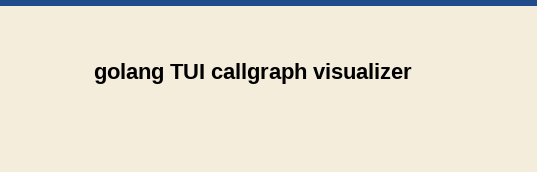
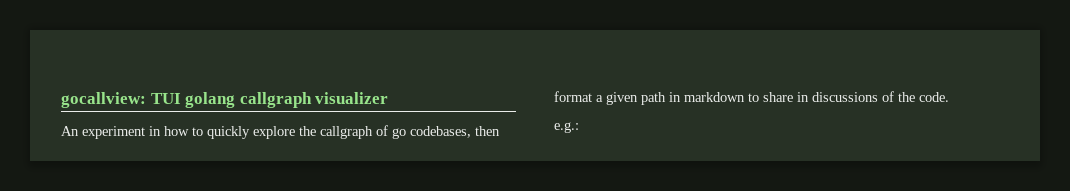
- golang TUI callgraph visualizer
+ gocallview: TUI golang callgraph visualizer
+ An experiment in how to quickly explore the callgraph of go codebases, then format a given path in markdown to share in discussions of the code.
+ e.g.:

